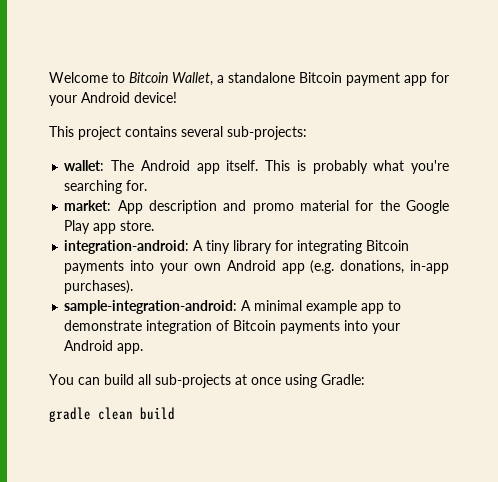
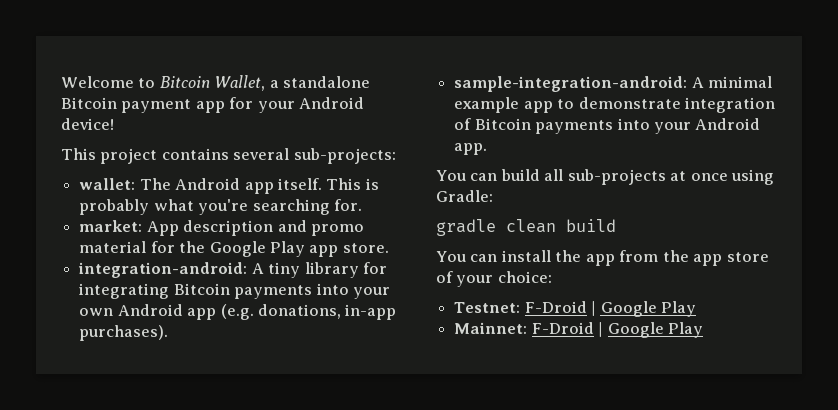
+ You can install the app from the app store of your choice:
+ Testnet: F-Droid | Google Play
+ Mainnet: F-Droid | Google Play

